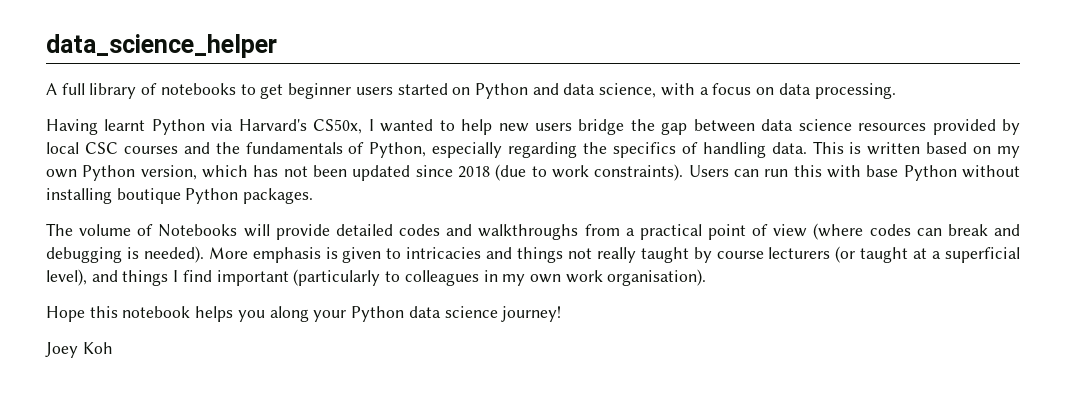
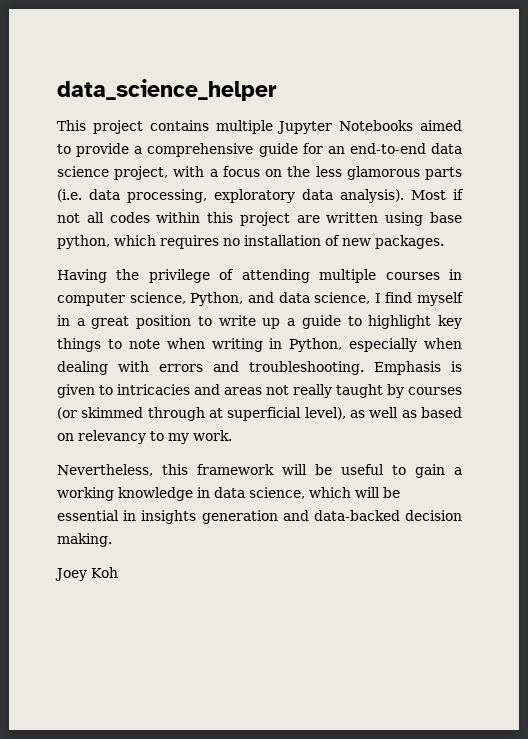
- A full library of notebooks to get beginner users started on Python and data science, with a focus on data processing.
- Having learnt Python via Harvard's CS50x, I wanted to help new users bridge the gap between data science resources provided by local CSC courses and the fundamentals of Python, especially regarding the specifics of handling data. This is written based on my own Python version, which has not been updated since 2018 (due to work constraints). Users can run this with base Python without installing boutique Python packages.
- The volume of Notebooks will provide detailed codes and walkthroughs from a practical point of view (where codes can break and debugging is needed). More emphasis is given to intricacies and things not really taught by course lecturers (or taught at a superficial level), and things I find important (particularly to colleagues in my own work organisation).
- Hope this notebook helps you along your Python data science journey!
+ This project contains multiple Jupyter Notebooks aimed to provide a comprehensive guide for an end-to-end data science project, with a focus on the less glamorous parts (i.e. data processing, exploratory data analysis). Most if not all codes within this project are written using base python, which requires no installation of new packages.
+ Having the privilege of attending multiple courses in computer science, Python, and data science, I find myself in a great position to write up a guide to highlight key things to note when writing in Python, especially when dealing with errors and troubleshooting. Emphasis is given to intricacies and areas not really taught by courses (or skimmed through at superficial level), as well as based on relevancy to my work.
+ Nevertheless, this framework will be useful to gain a working knowledge in data science, which will be essential in insights generation and data-backed decision making.

